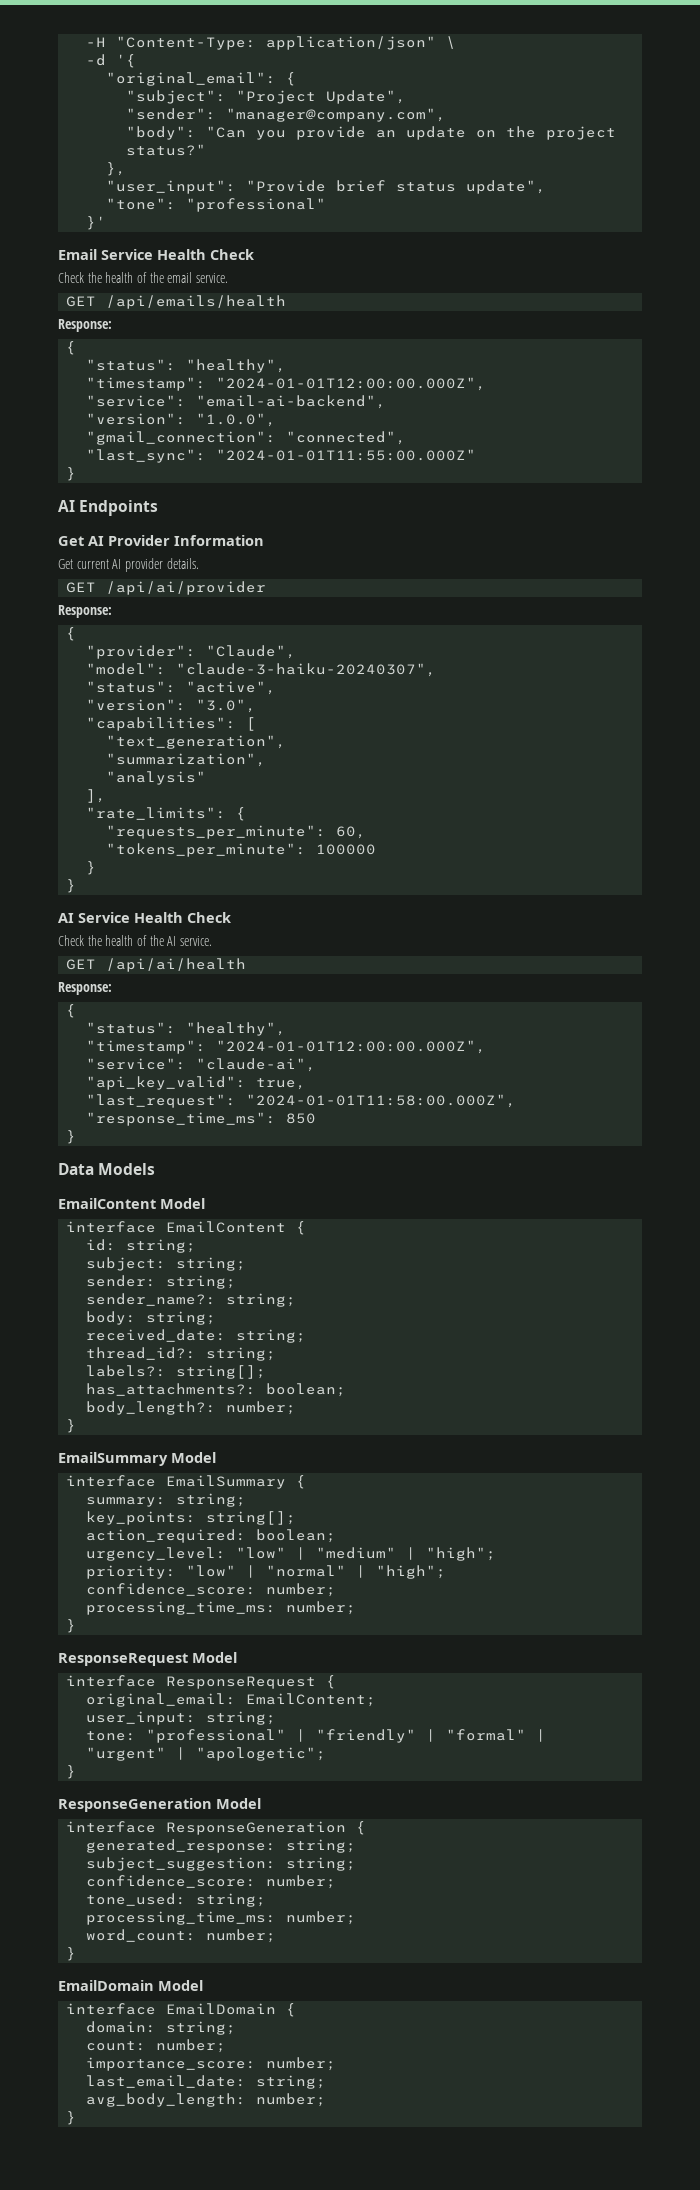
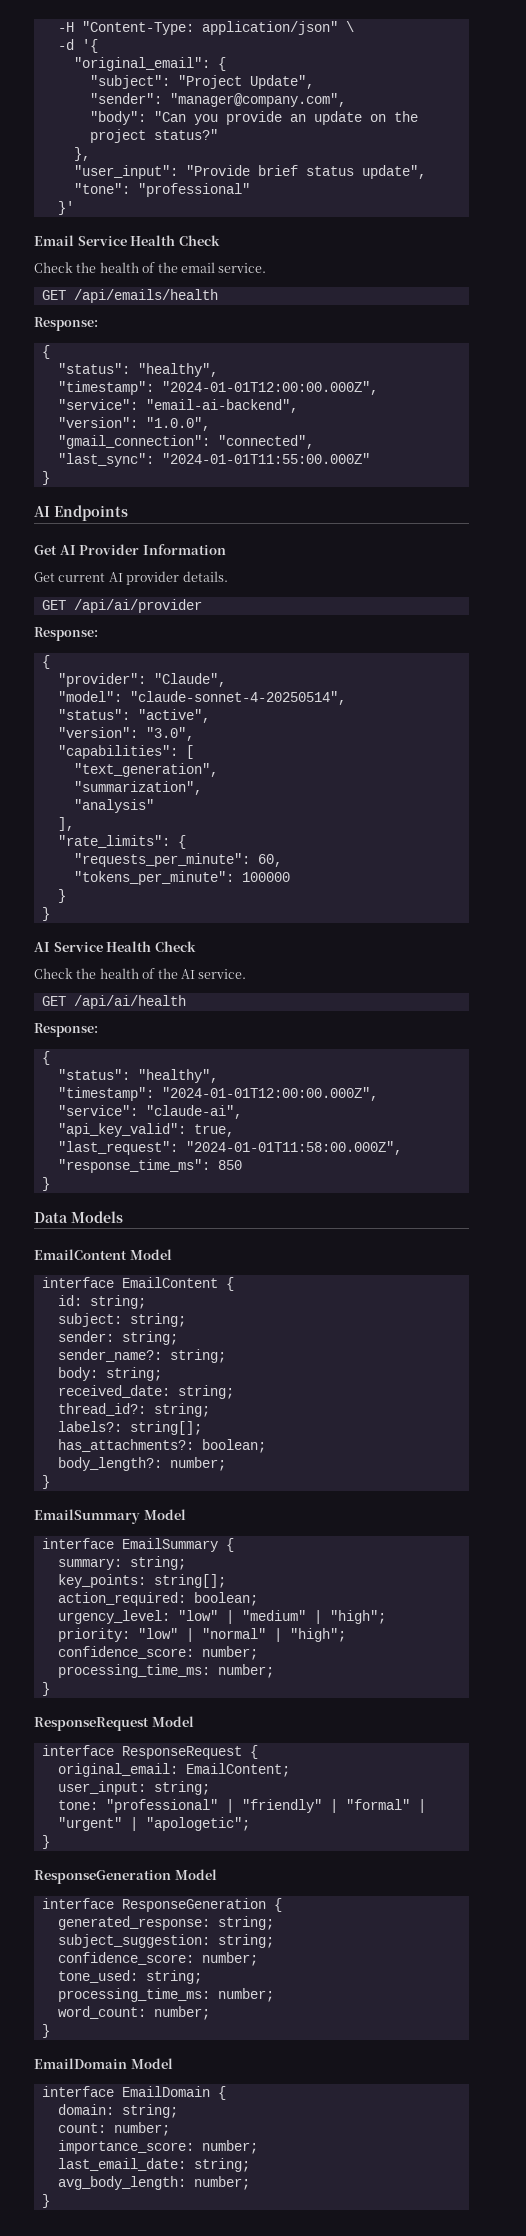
- "model": "claude-3-haiku-20240307",
+ "model": "claude-sonnet-4-20250514",

